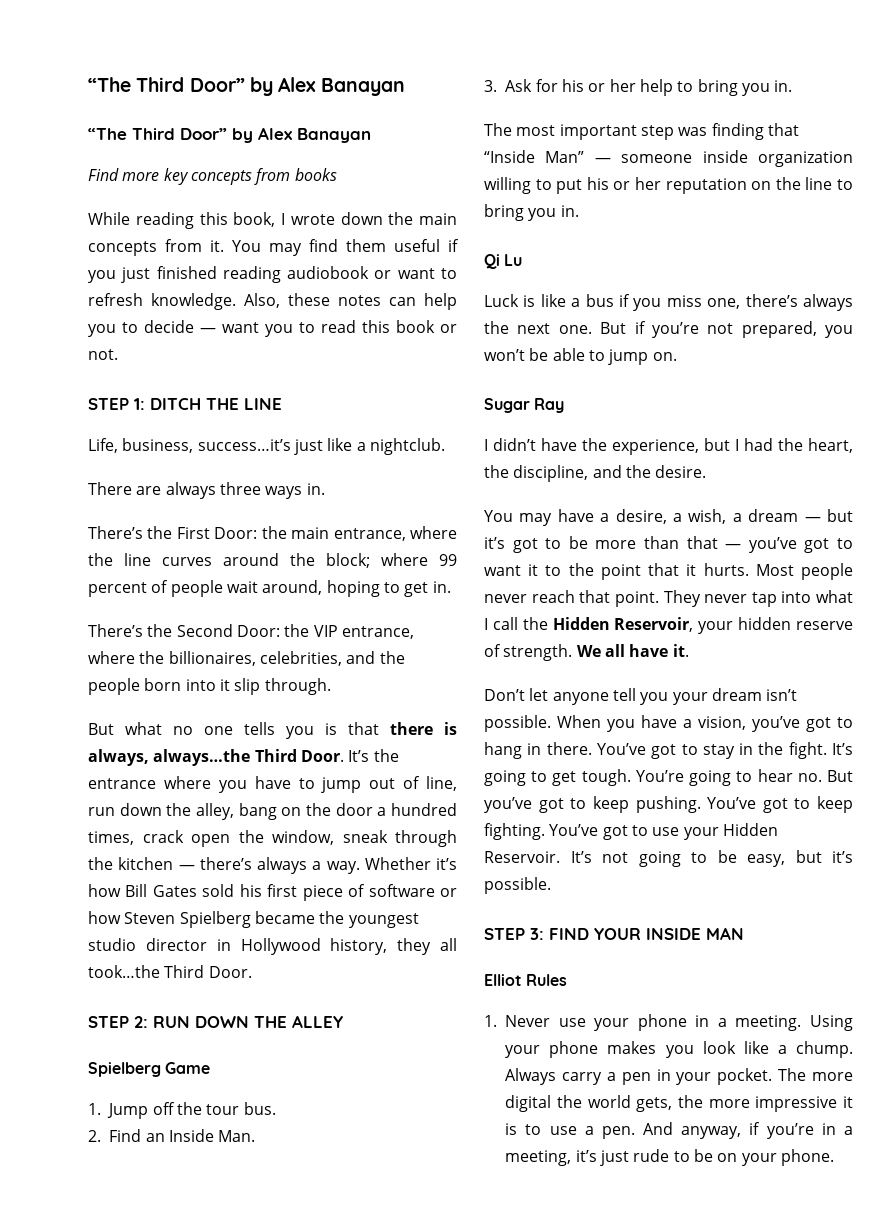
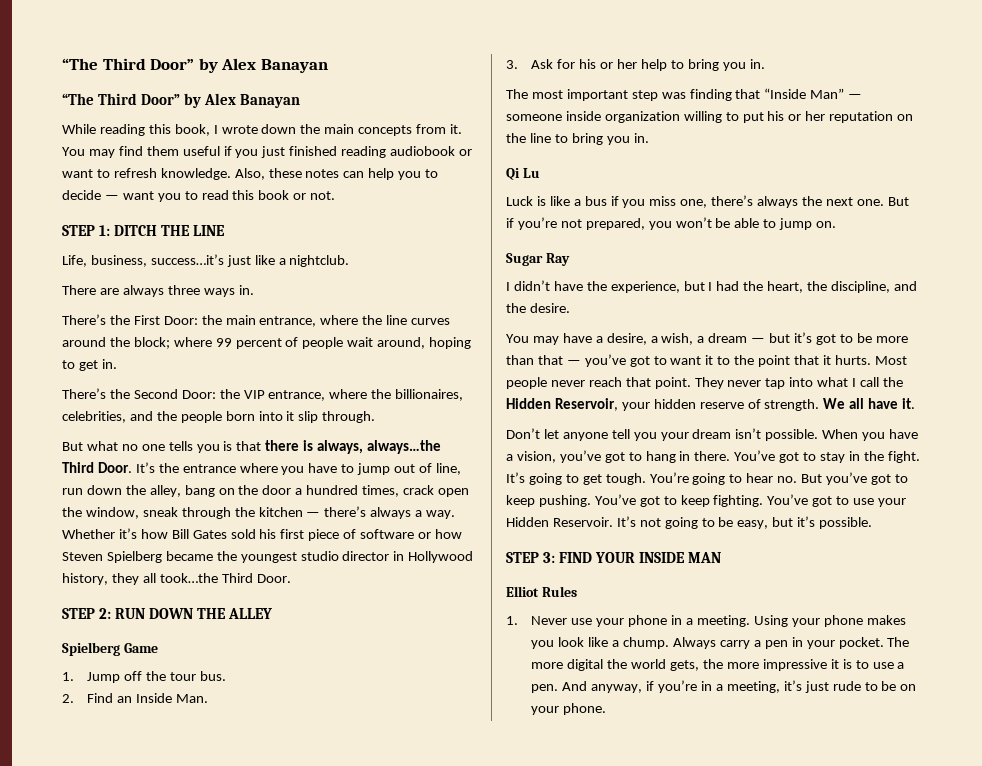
- Find more key concepts from books

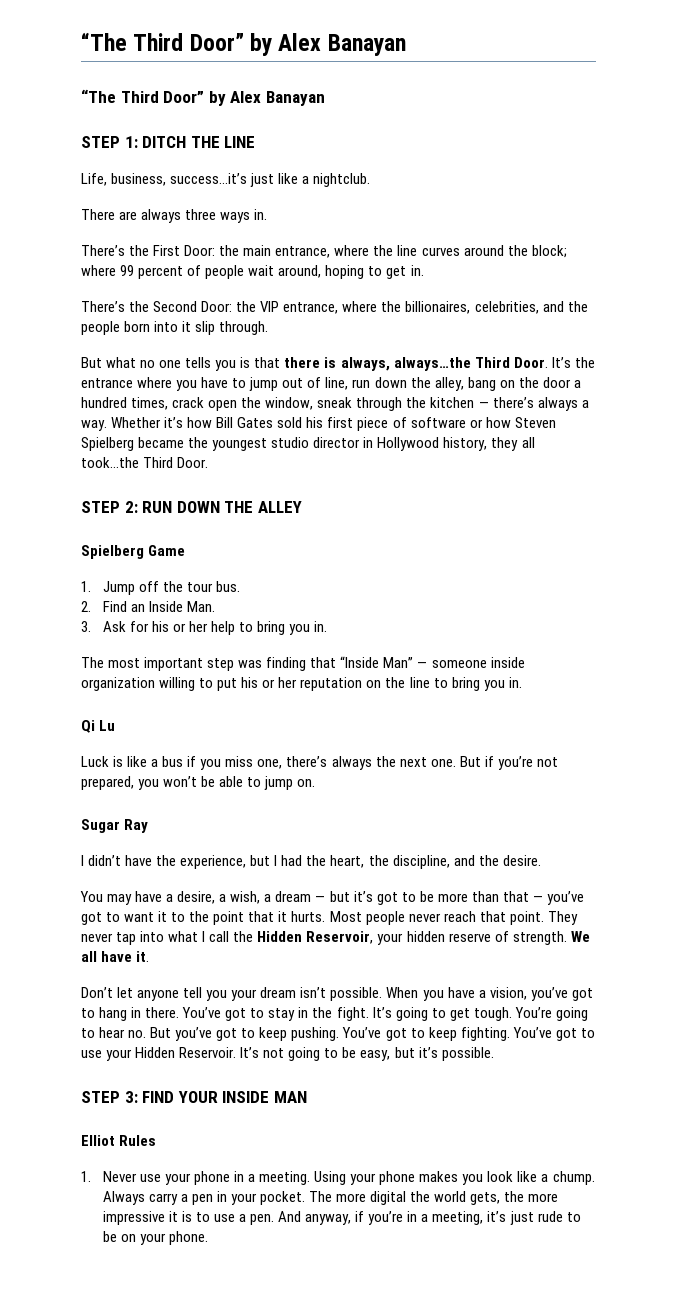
- While reading this book, I wrote down the main concepts from it. You may find them useful if you just finished reading audiobook or want to refresh knowledge. Also, these notes can help you to decide — want you to read this book or not.

